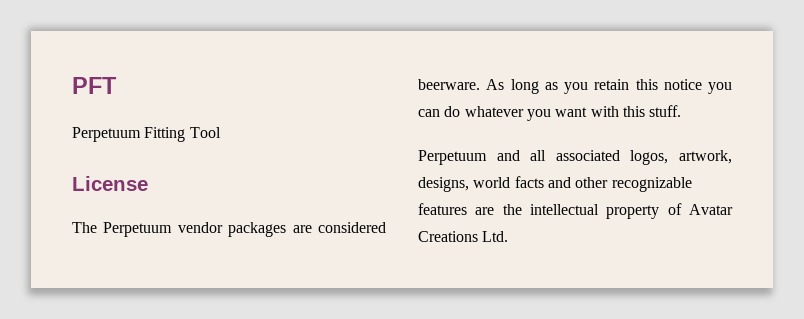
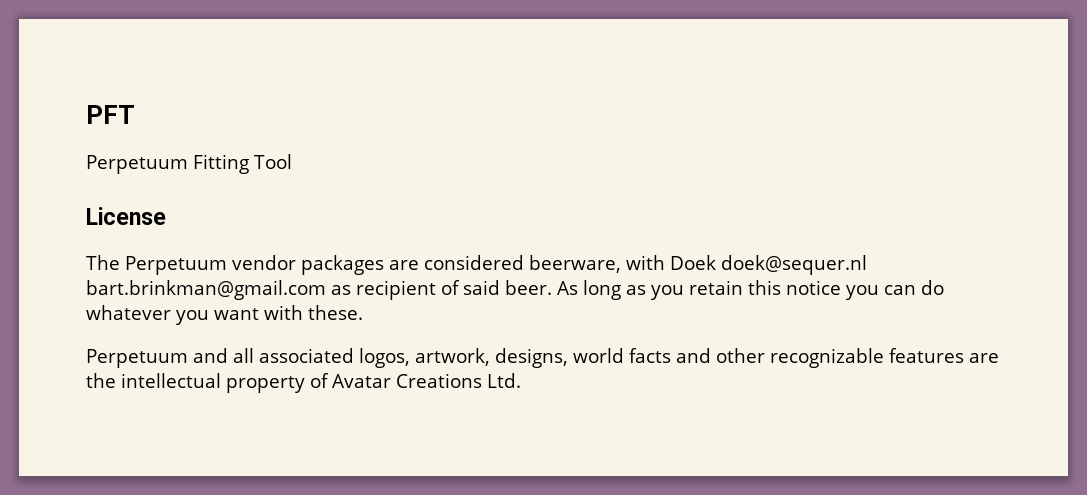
- The Perpetuum vendor packages are considered beerware.
+ The Perpetuum vendor packages are considered beerware, with Doek doek@sequer.nl bart.brinkman@gmail.com as recipient of said beer.
- As long as you retain this notice you can do whatever you want with this stuff.
+ As long as you retain this notice you can do whatever you want with these.

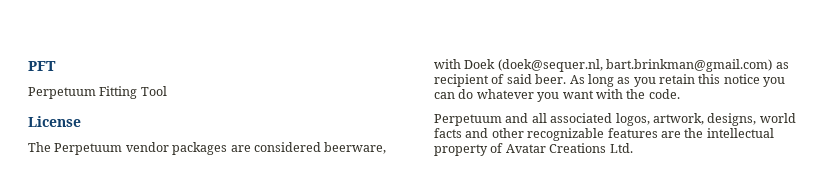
- The Perpetuum vendor packages are considered beerware, with Doek doek@sequer.nl bart.brinkman@gmail.com as recipient of said beer.
+ The Perpetuum vendor packages are considered beerware, with Doek (doek@sequer.nl, bart.brinkman@gmail.com) as recipient of said beer.
- As long as you retain this notice you can do whatever you want with these.
+ As long as you retain this notice you can do whatever you want with the code.

